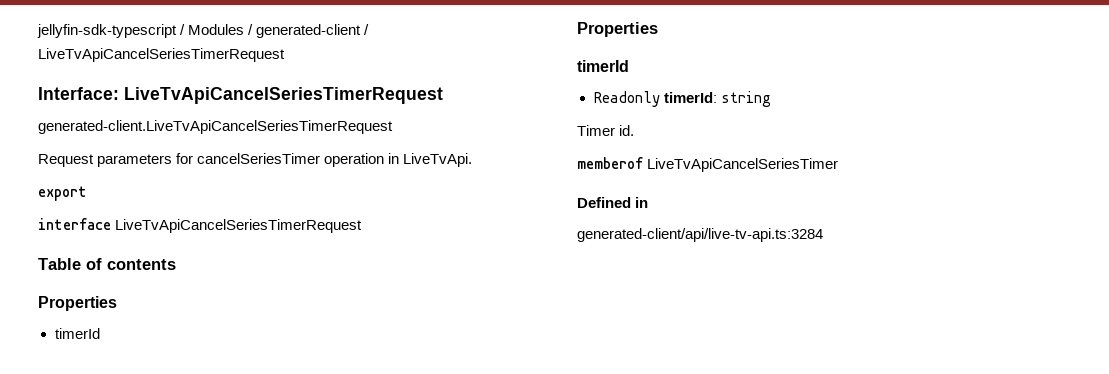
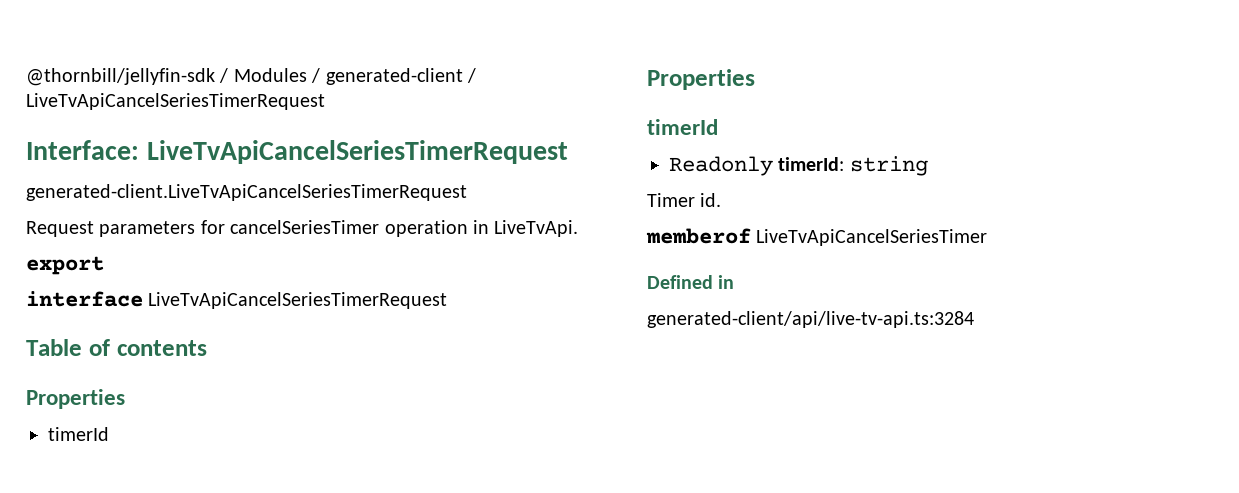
- jellyfin-sdk-typescript / Modules / generated-client / LiveTvApiCancelSeriesTimerRequest
+ @thornbill/jellyfin-sdk / Modules / generated-client / LiveTvApiCancelSeriesTimerRequest

